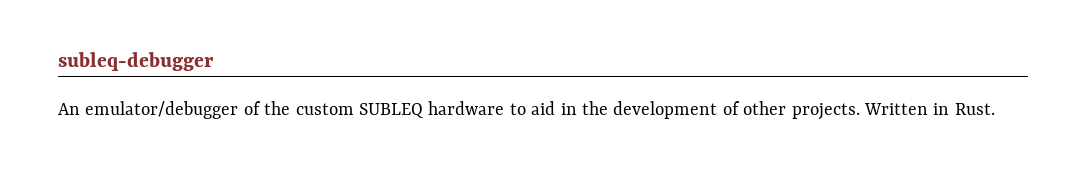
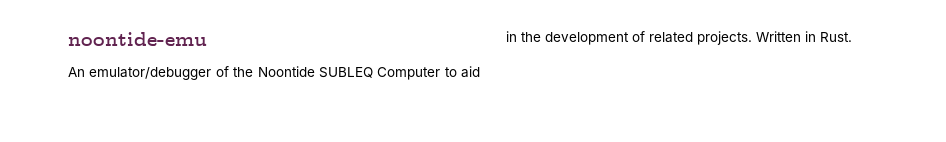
- subleq-debugger
+ noontide-emu
- An emulator/debugger of the custom SUBLEQ hardware to aid in the development of other projects.
+ An emulator/debugger of the Noontide SUBLEQ Computer to aid in the development of related projects.

